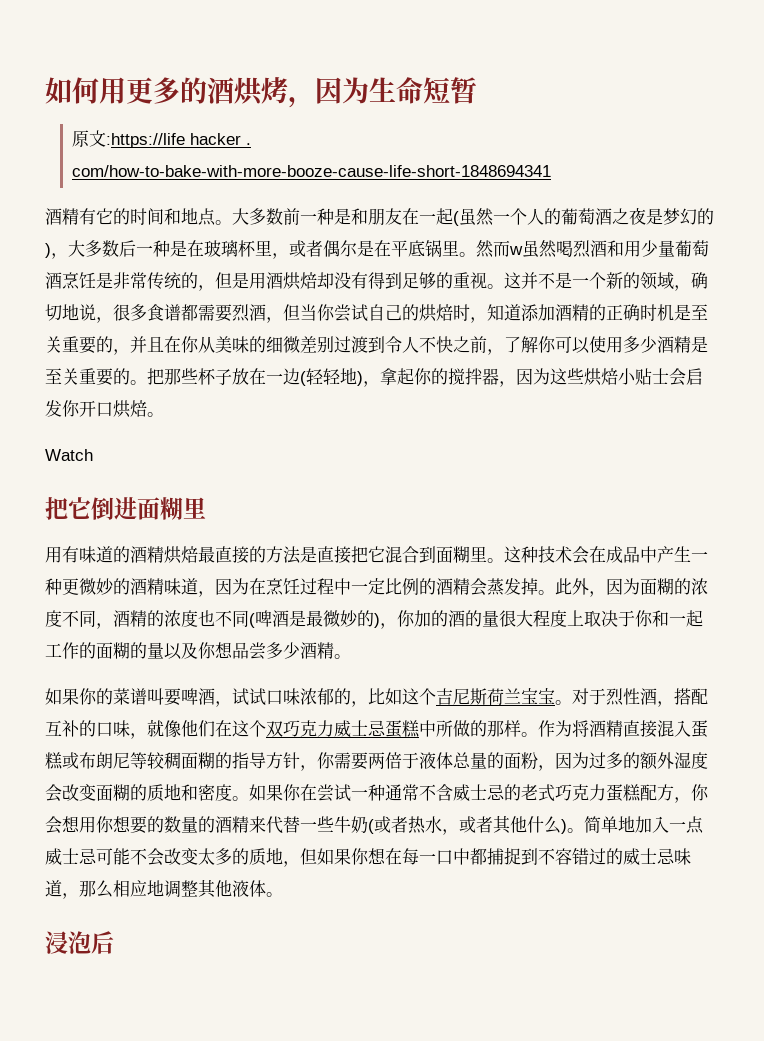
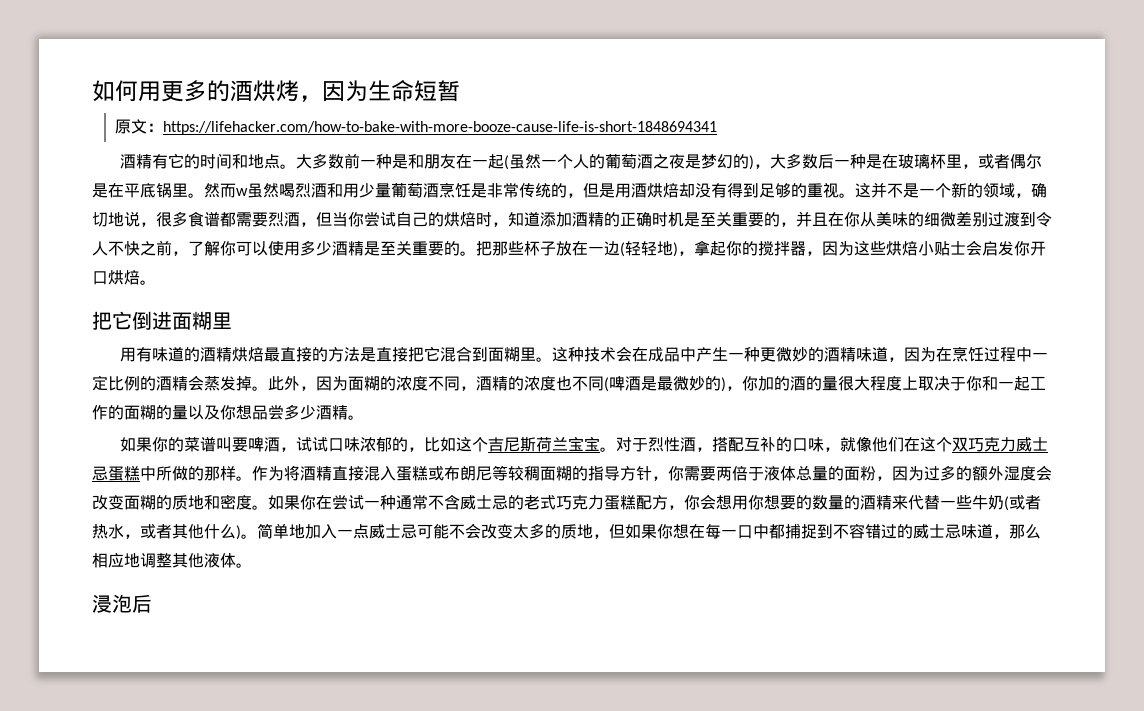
- 原文:https://life hacker . com/how-to-bake-with-more-booze-cause-life-short-1848694341
+ 原文：https://lifehacker.com/how-to-bake-with-more-booze-cause-life-is-short-1848694341
- Watch

